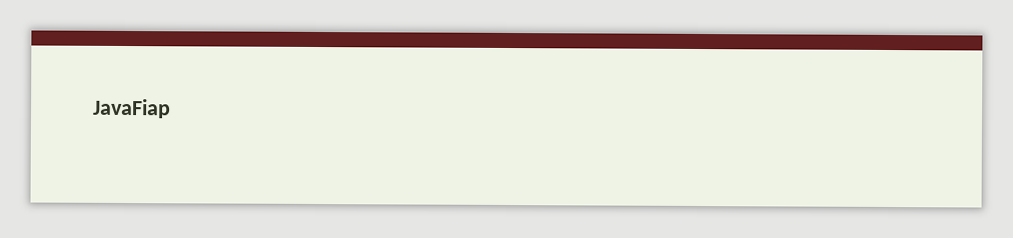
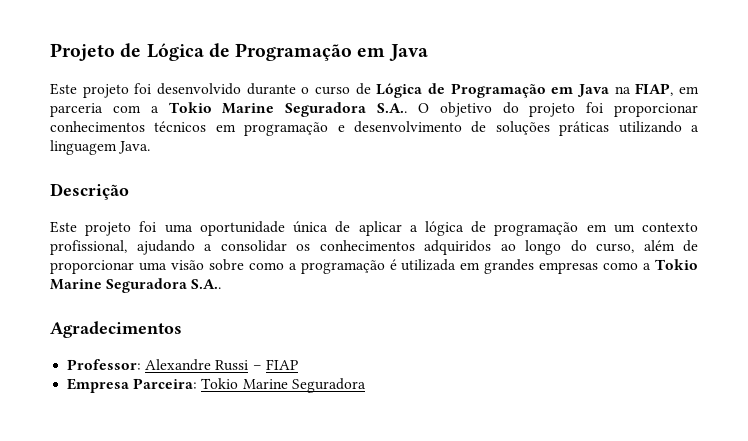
- JavaFiap
+ Projeto de Lógica de Programação em Java
+ Este projeto foi desenvolvido durante o curso de Lógica de Programação em Java na FIAP, em parceria com a Tokio Marine Seguradora S.A.. O objetivo do projeto foi proporcionar conhecimentos técnicos em programação e desenvolvimento de soluções práticas utilizando a linguagem Java.
+ Descrição
+ Este projeto foi uma oportunidade única de aplicar a lógica de programação em um contexto profissional, ajudando a consolidar os conhecimentos adquiridos ao longo do curso, além de proporcionar uma visão sobre como a programação é utilizada em grandes empresas como a Tokio Marine Seguradora S.A..
+ Agradecimentos
+ Professor: Alexandre Russi – FIAP
+ Empresa Parceira: Tokio Marine Seguradora

